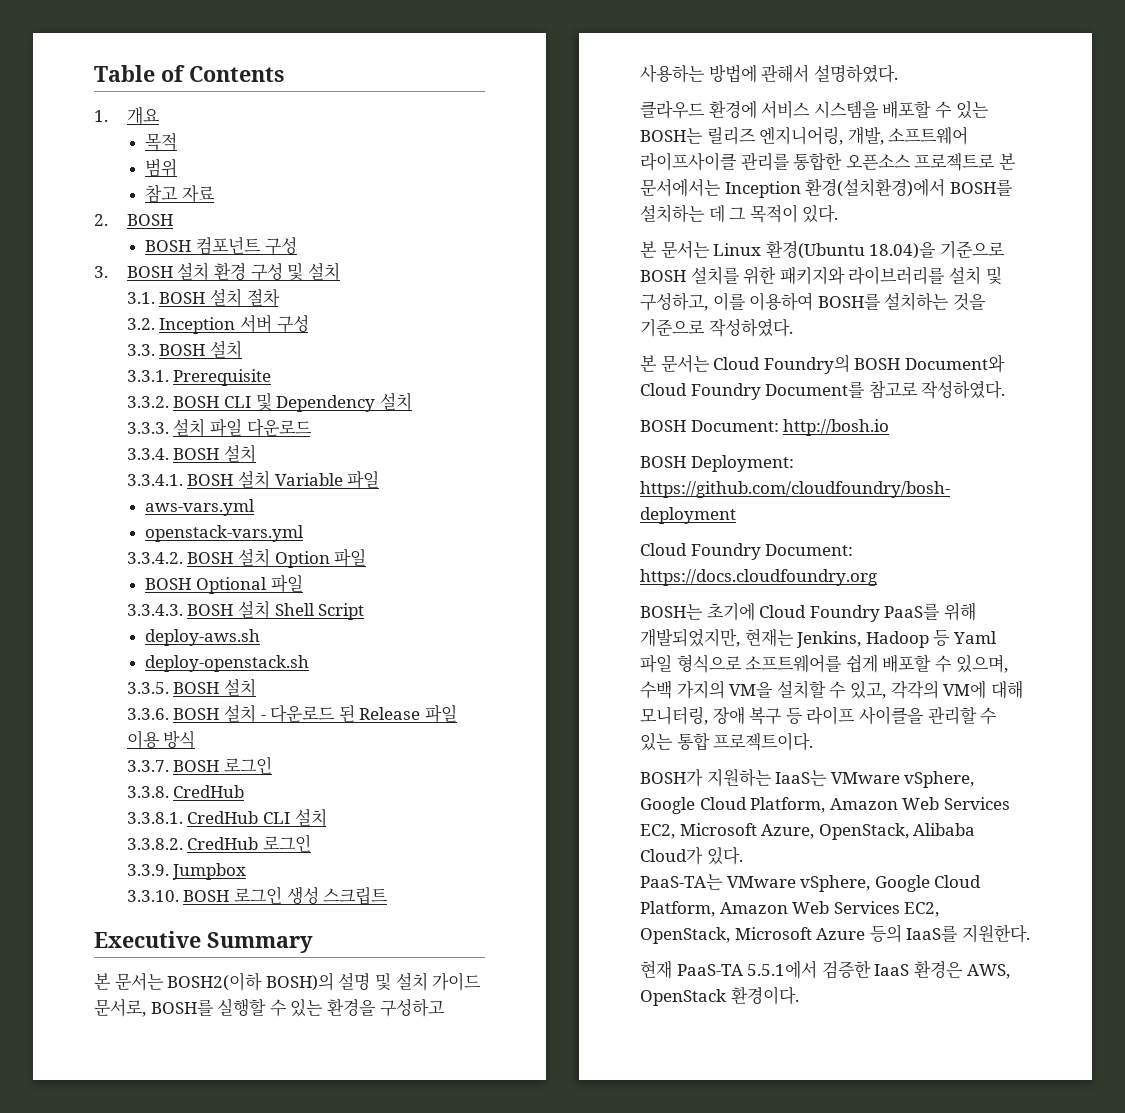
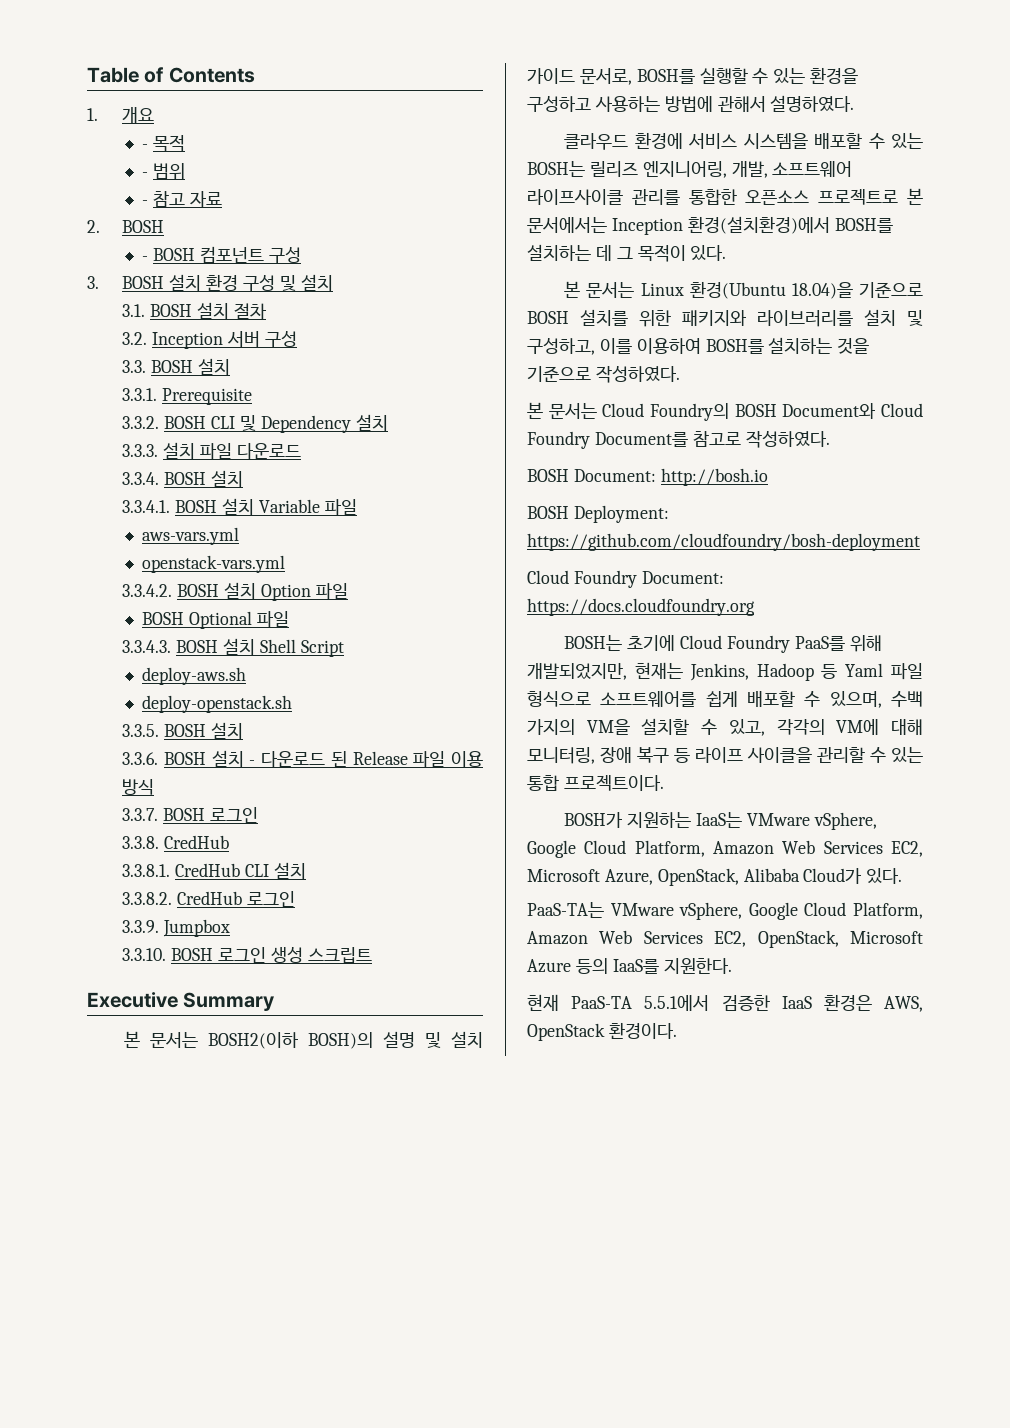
- 목적
+ - 목적
- 범위
+ - 범위
- 참고 자료
+ - 참고 자료
- BOSH 컴포넌트 구성
+ - BOSH 컴포넌트 구성

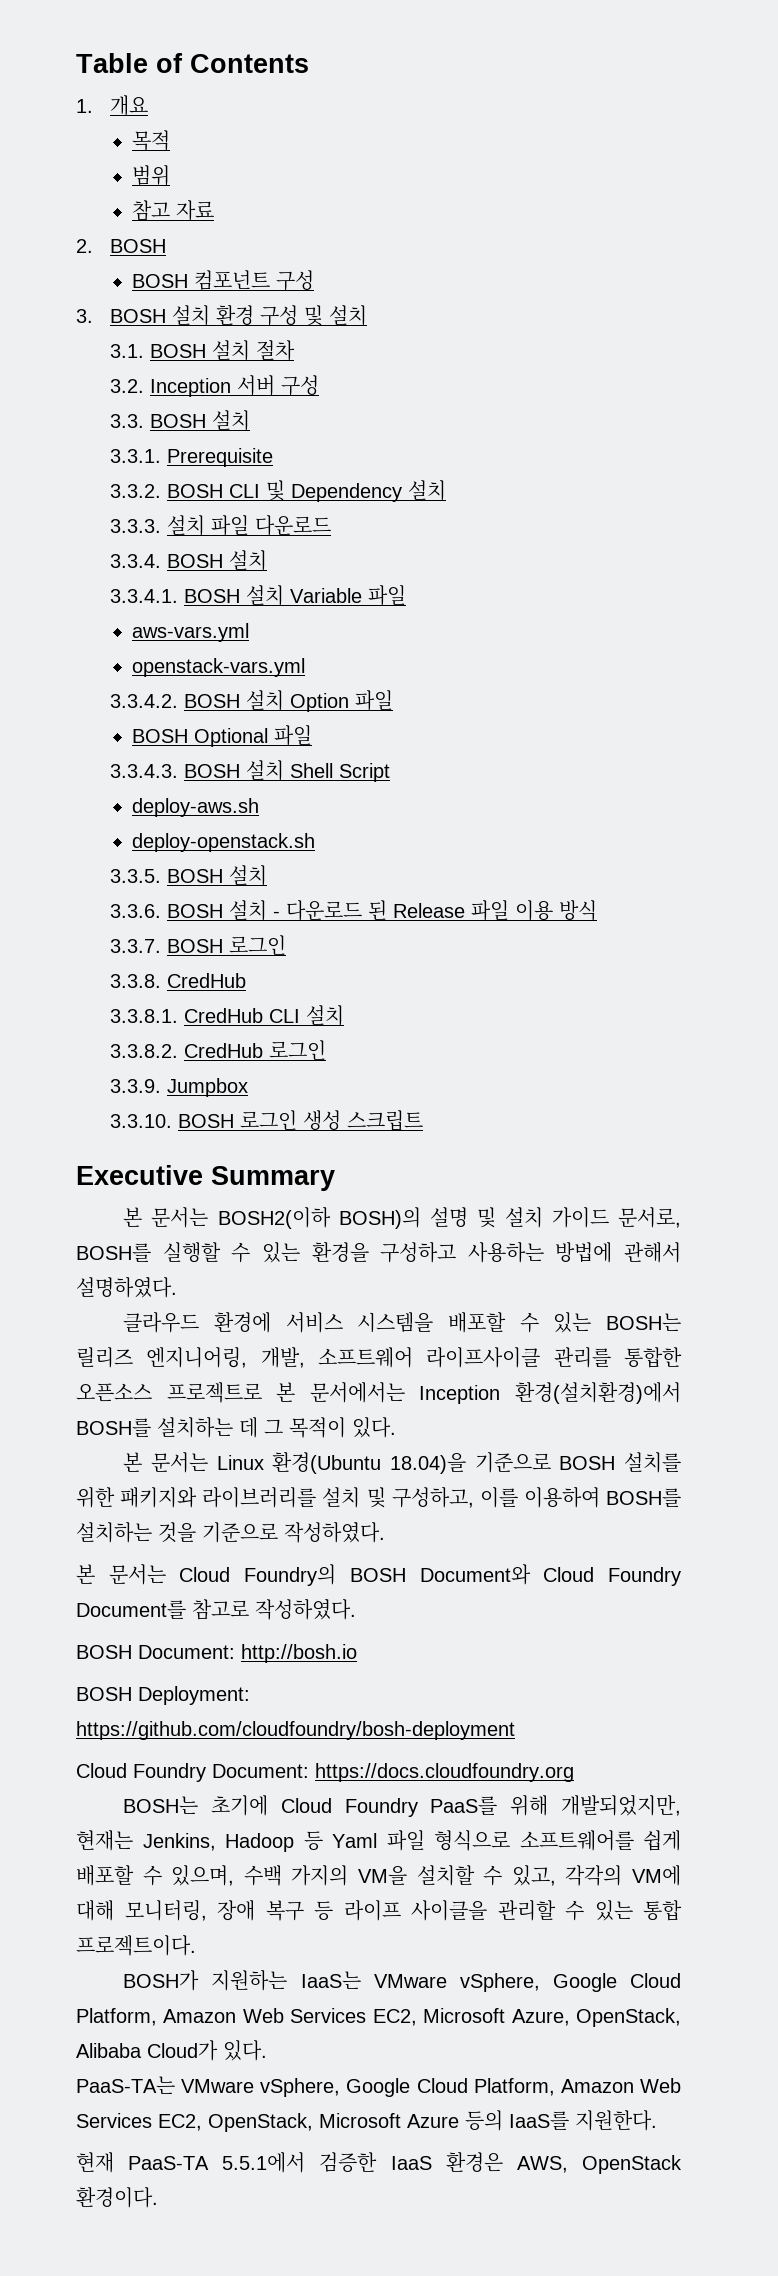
- - 목적
+ 목적
- - 범위
+ 범위
- - 참고 자료
+ 참고 자료
- - BOSH 컴포넌트 구성
+ BOSH 컴포넌트 구성

